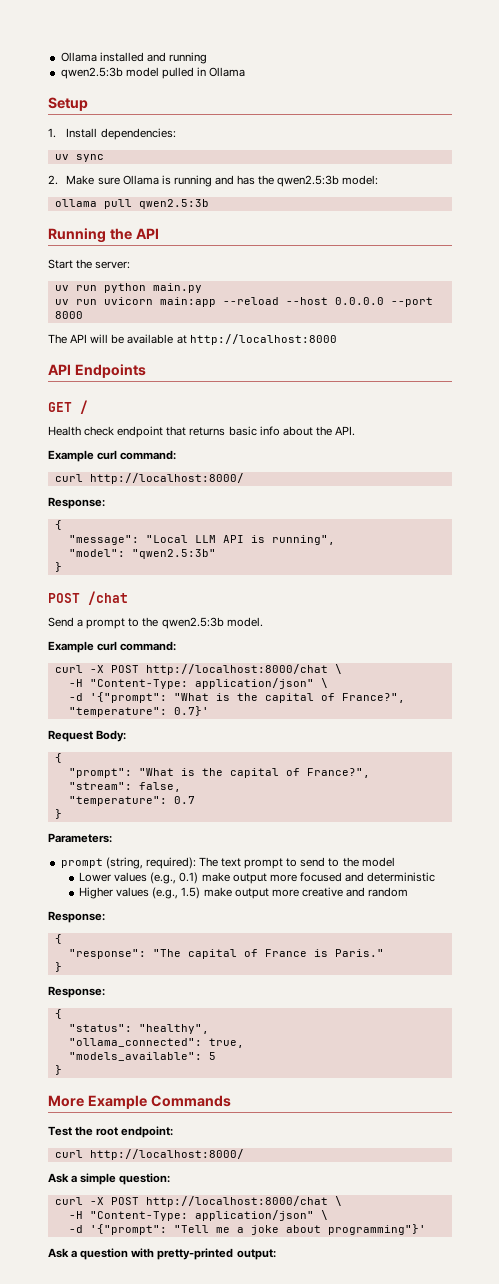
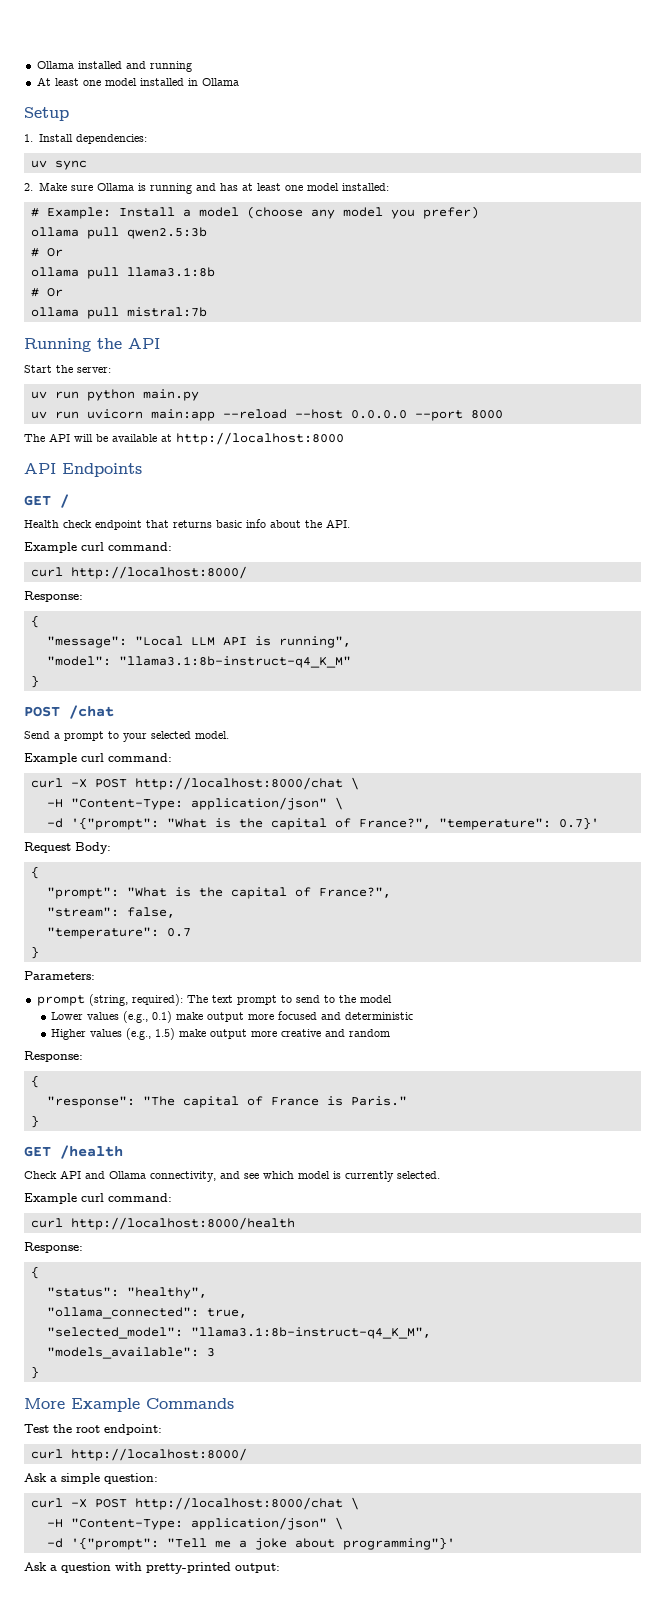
- qwen2.5:3b model pulled in Ollama
+ At least one model installed in Ollama
- 2. Make sure Ollama is running and has the qwen2.5:3b model:
+ 2. Make sure Ollama is running and has at least one model installed:
+ # Example: Install a model (choose any model you prefer)
  ollama pull qwen2.5:3b
+ # Or
+ ollama pull llama3.1:8b
+ # Or
+ ollama pull mistral:7b
- "model": "qwen2.5:3b"
+ "model": "llama3.1:8b-instruct-q4_K_M"
- Send a prompt to the qwen2.5:3b model.
+ Send a prompt to your selected model.
+ GET /health
+ Check API and Ollama connectivity, and see which model is currently selected.
+ Example curl command:
+ curl http://localhost:8000/health
+ "selected_model": "llama3.1:8b-instruct-q4_K_M",
- "models_available": 5
+ "models_available": 3

